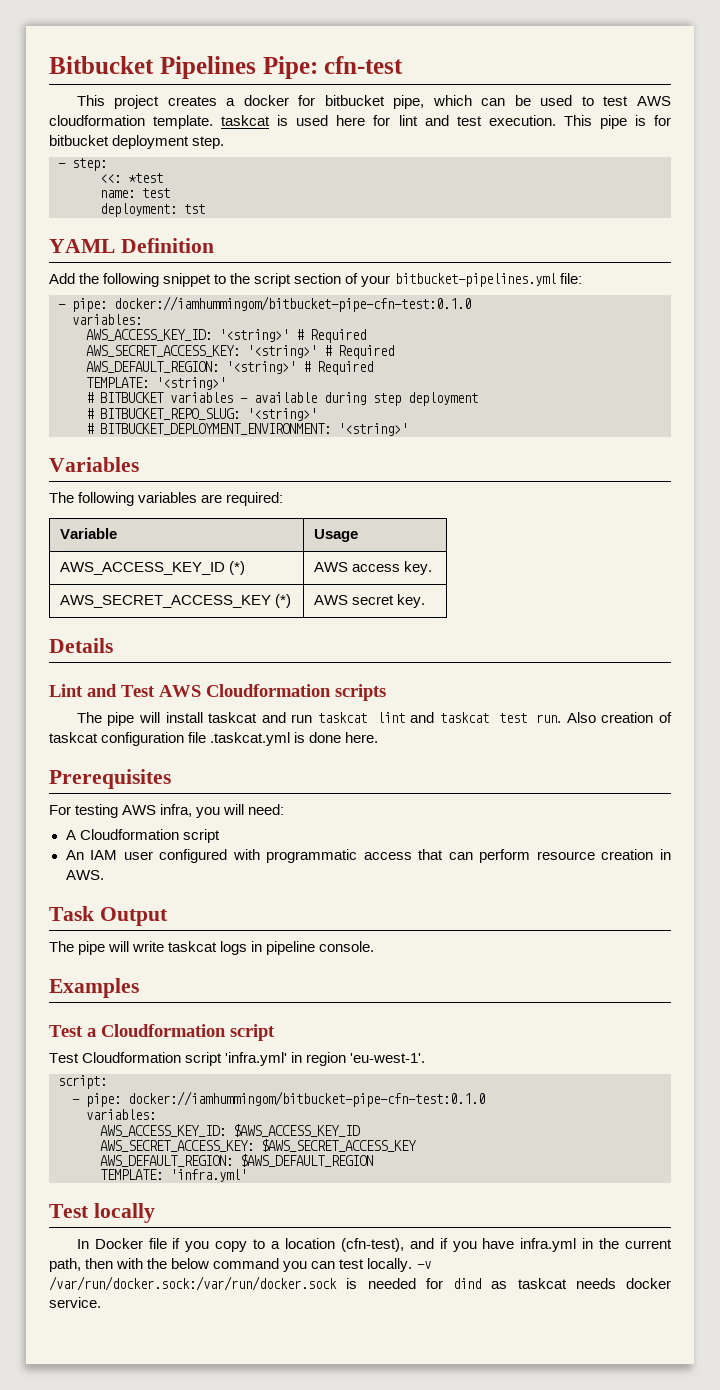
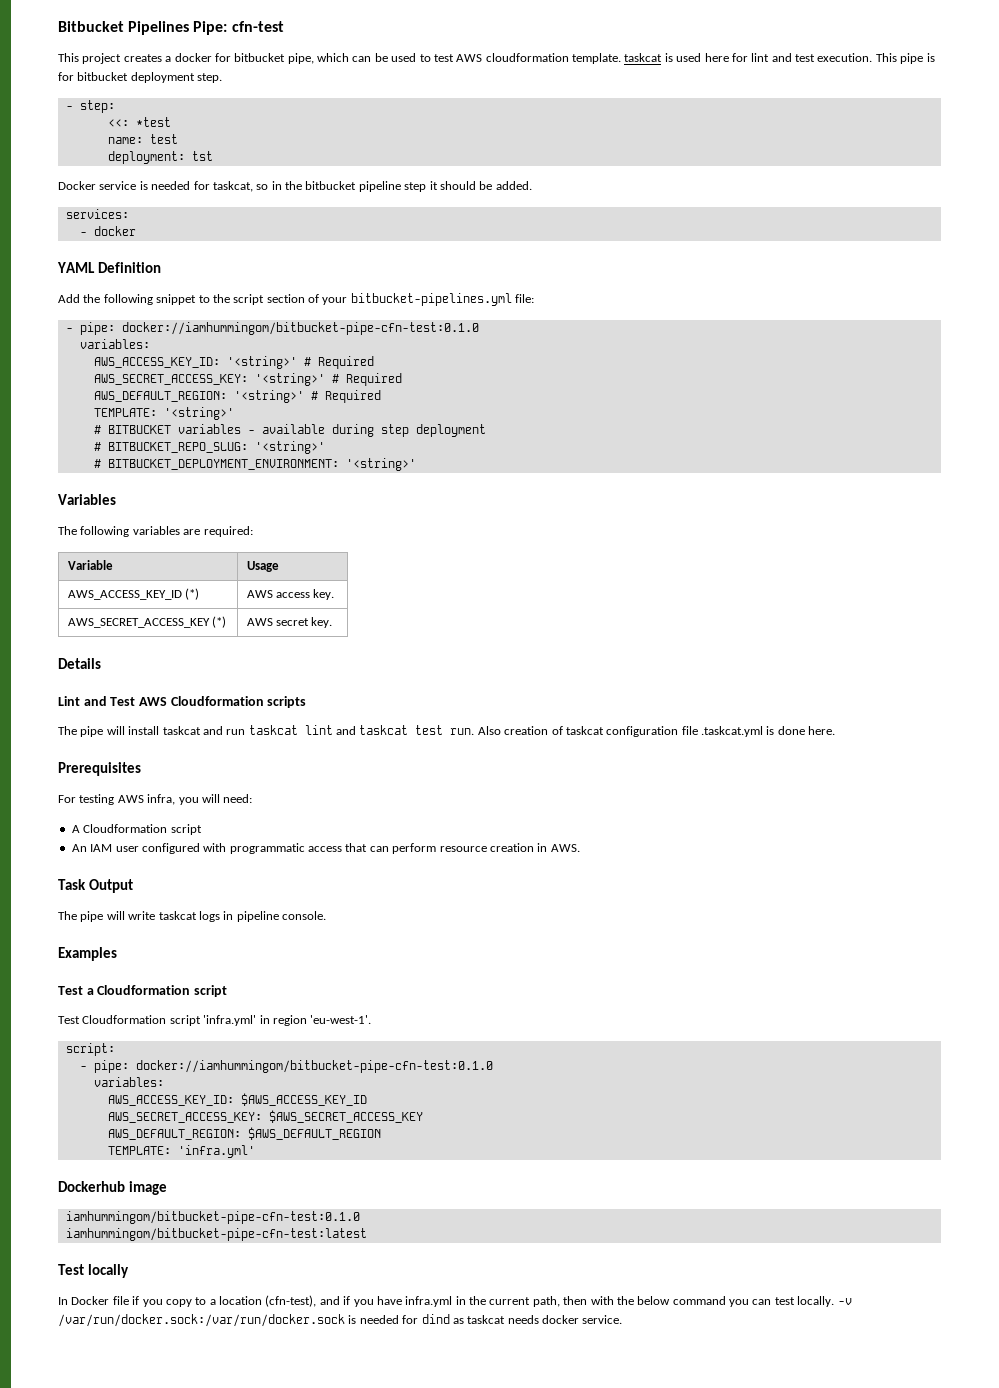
+ Docker service is needed for taskcat, so in the bitbucket pipeline step it should be added.
+ services:
+ - docker
+ Dockerhub image
+ iamhummingom/bitbucket-pipe-cfn-test:0.1.0
+ iamhummingom/bitbucket-pipe-cfn-test:latest

